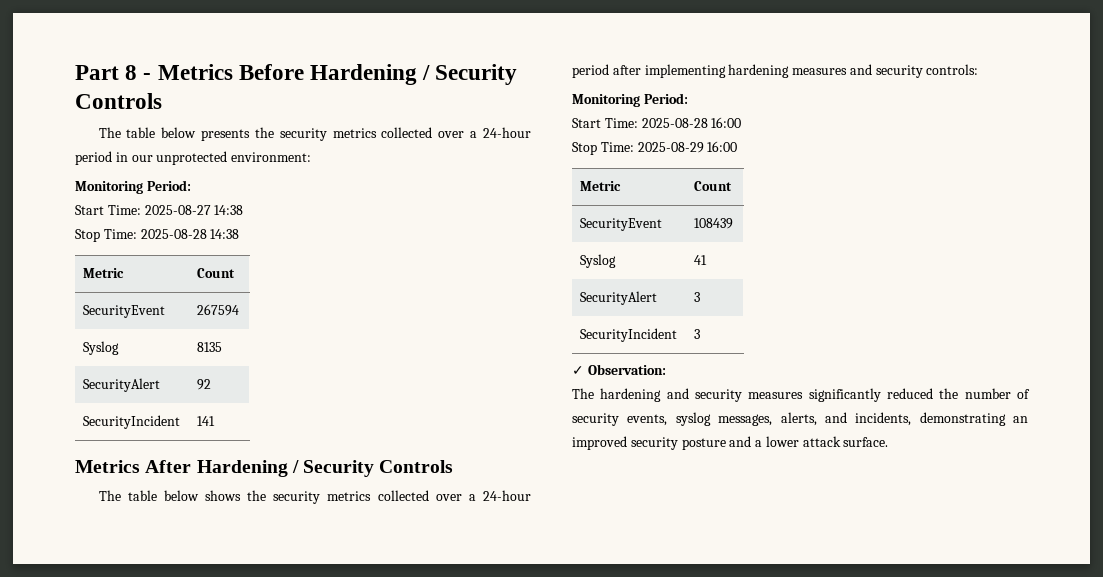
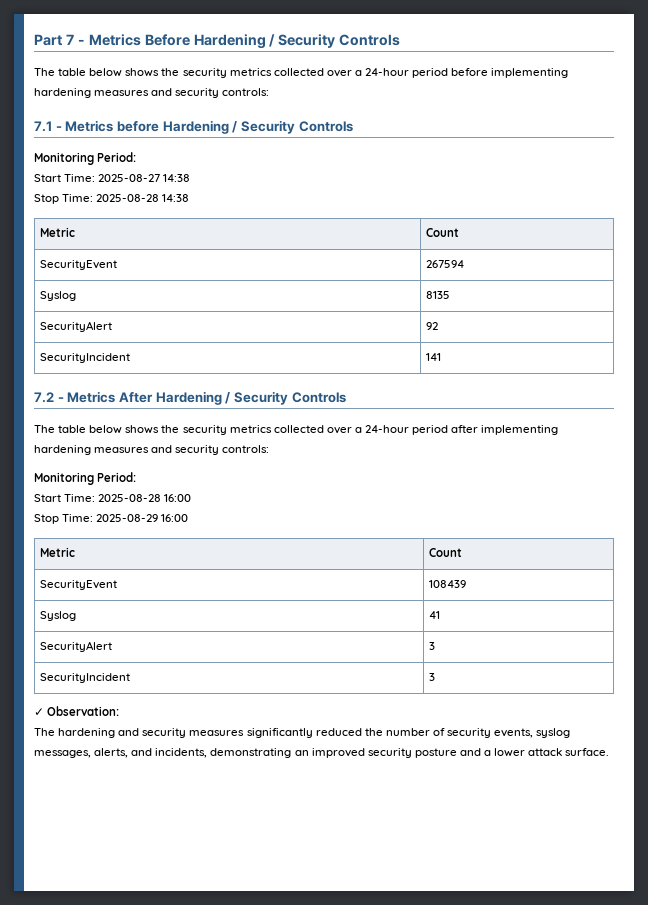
- Part 8 - Metrics Before Hardening / Security Controls
+ Part 7 - Metrics Before Hardening / Security Controls
- The table below presents the security metrics collected over a 24-hour period in our unprotected environment:
+ The table below shows the security metrics collected over a 24-hour period before implementing hardening measures and security controls:
+ 7.1 - Metrics before Hardening / Security Controls
- Metrics After Hardening / Security Controls
+ 7.2 - Metrics After Hardening / Security Controls

